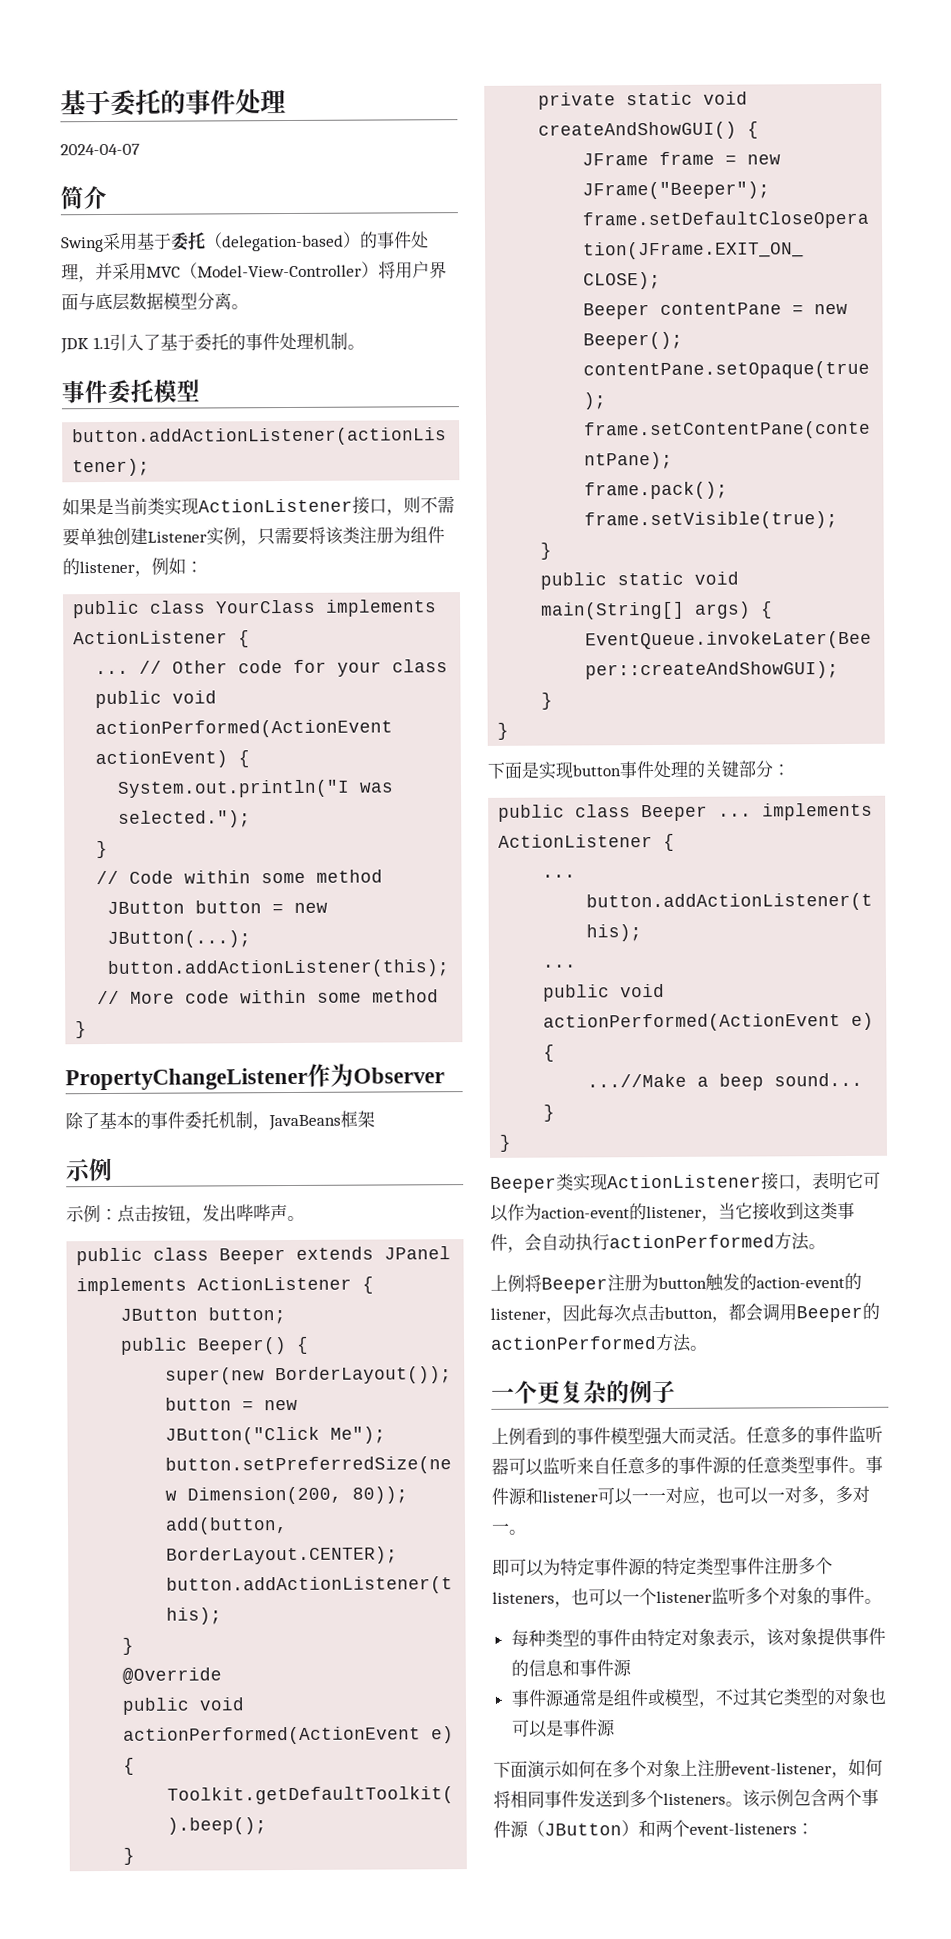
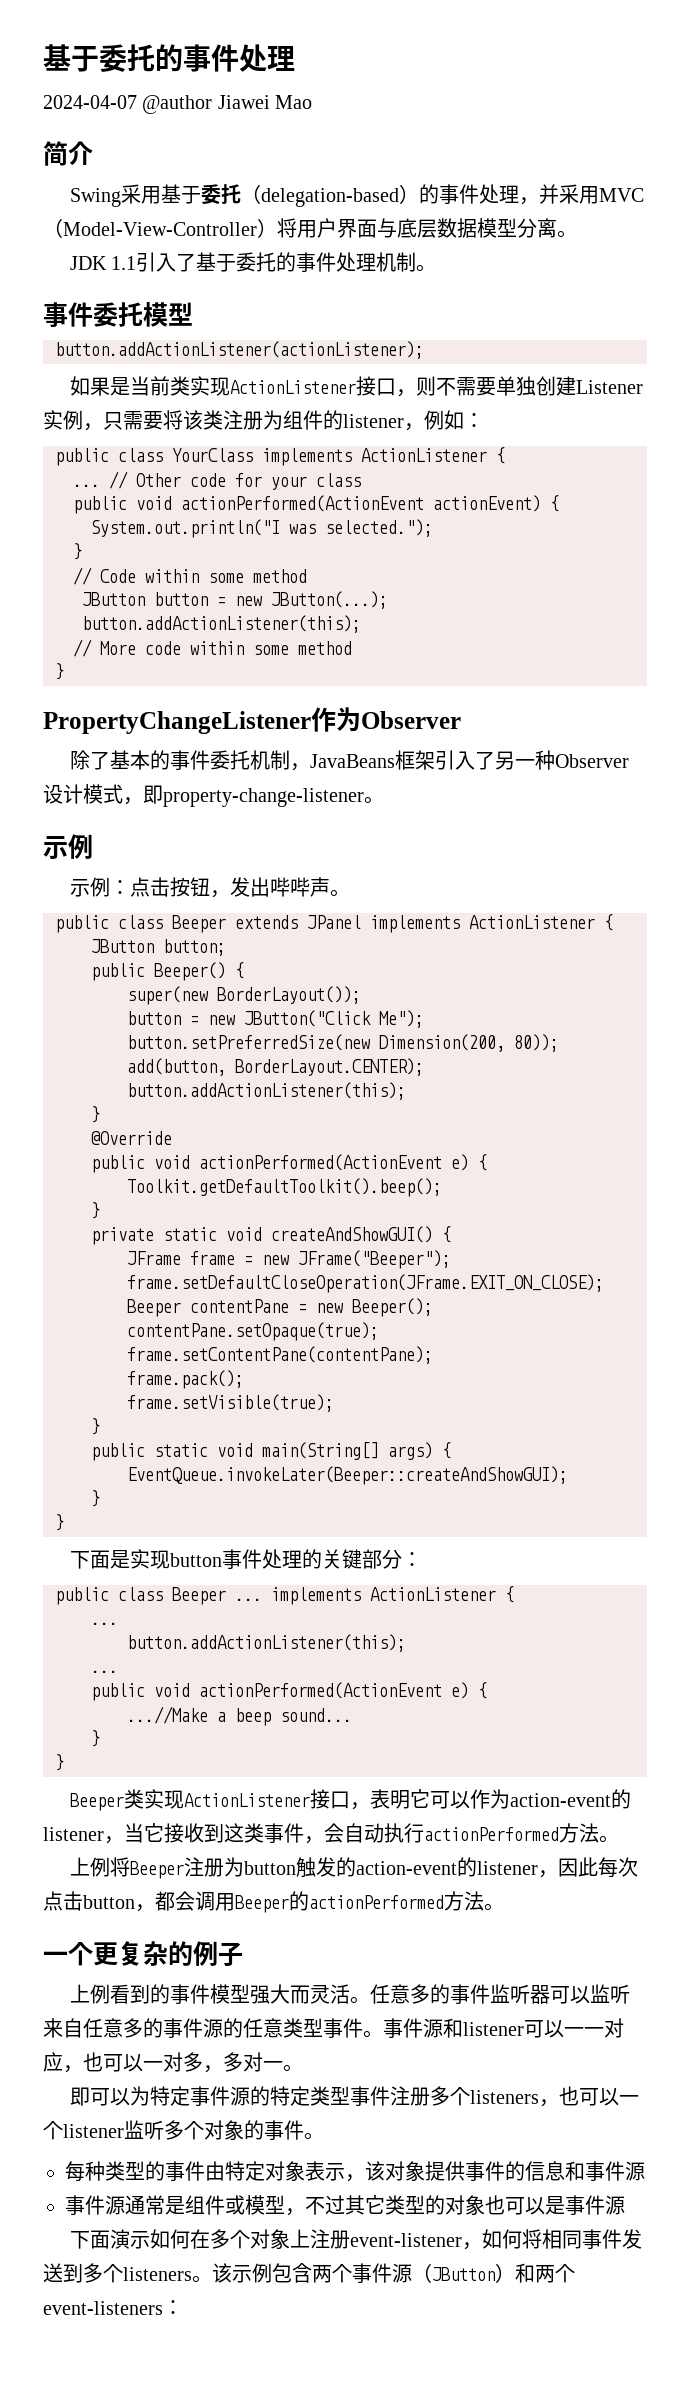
- 2024-04-07
+ 2024-04-07 @author Jiawei Mao
- 除了基本的事件委托机制，JavaBeans框架
+ 除了基本的事件委托机制，JavaBeans框架引入了另一种Observer设计模式，即property-change-listener。

